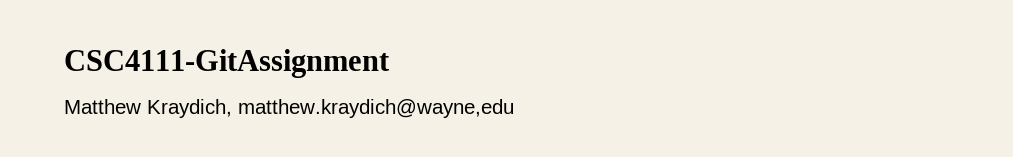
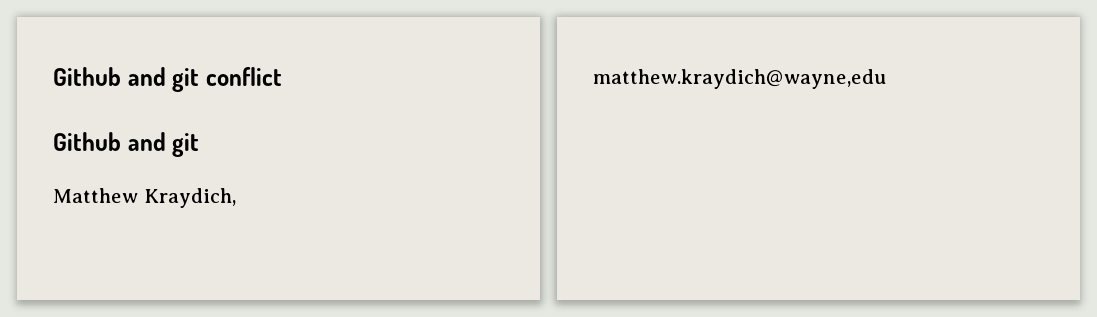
- CSC4111-GitAssignment
+ Github and git conflict
+ Github and git

